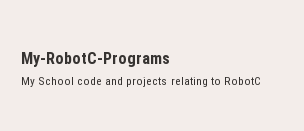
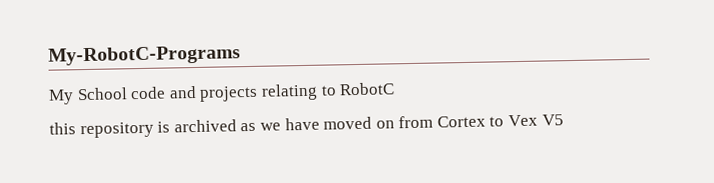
+ this repository is archived as we have moved on from Cortex to Vex V5

